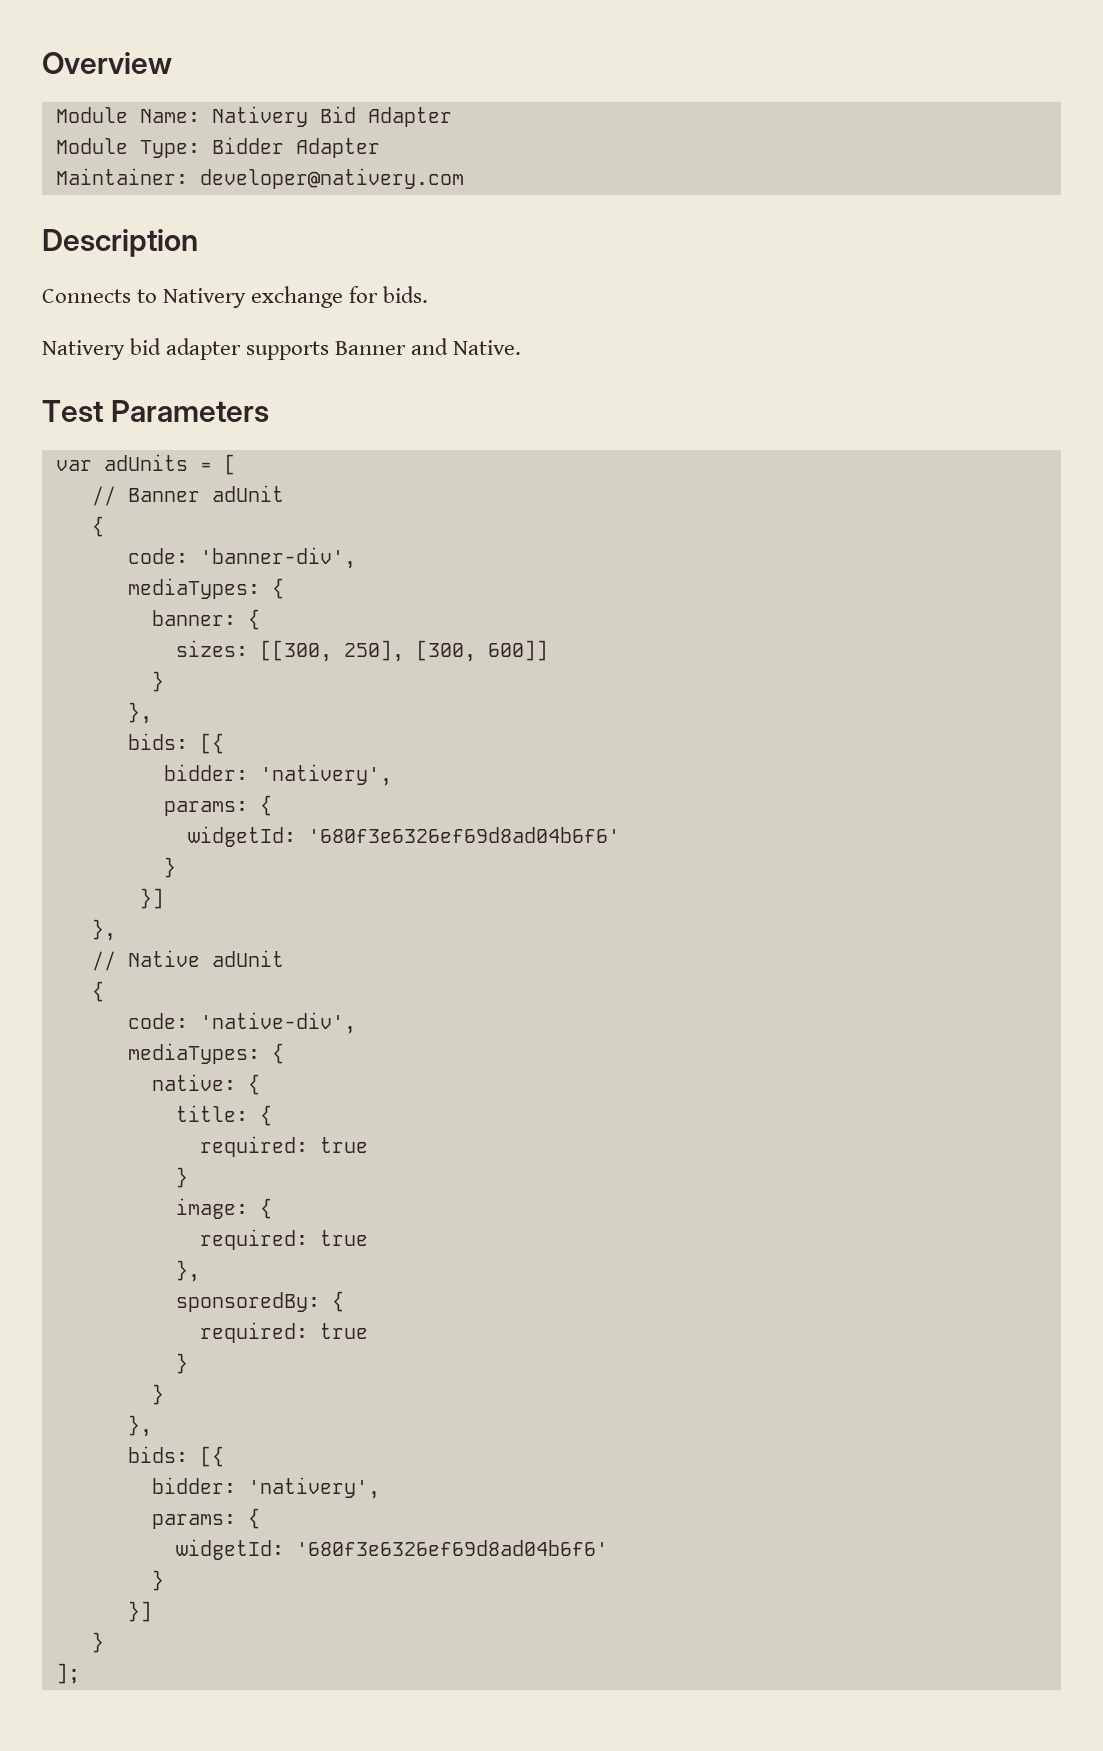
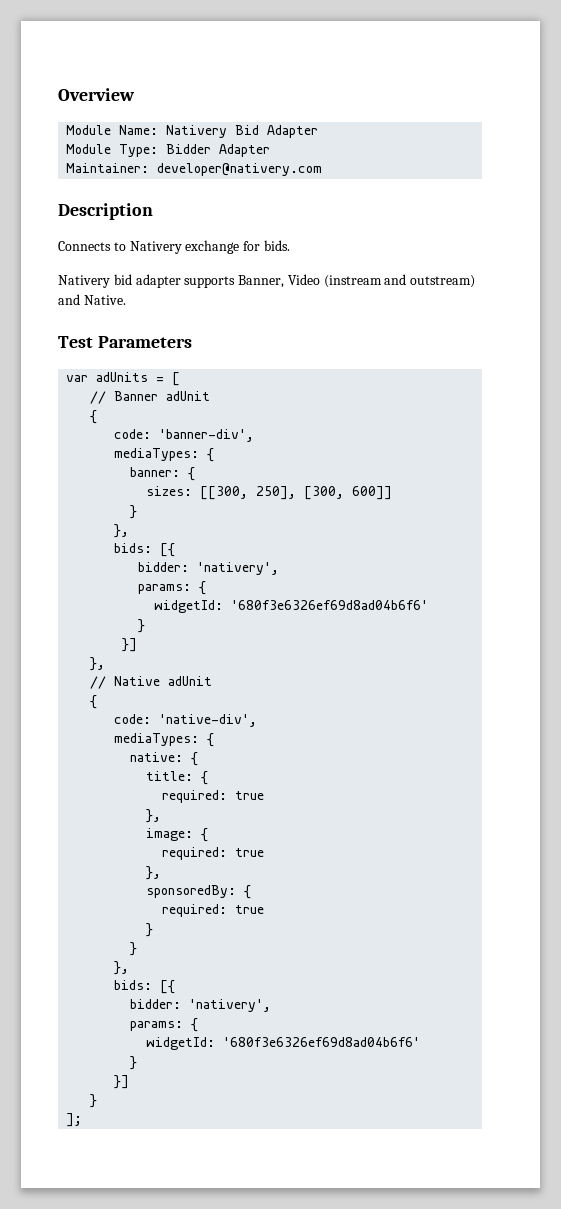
- Nativery bid adapter supports Banner and Native.
+ Nativery bid adapter supports Banner, Video (instream and outstream) and Native.
  title: {
  required: true
- }
+ },

